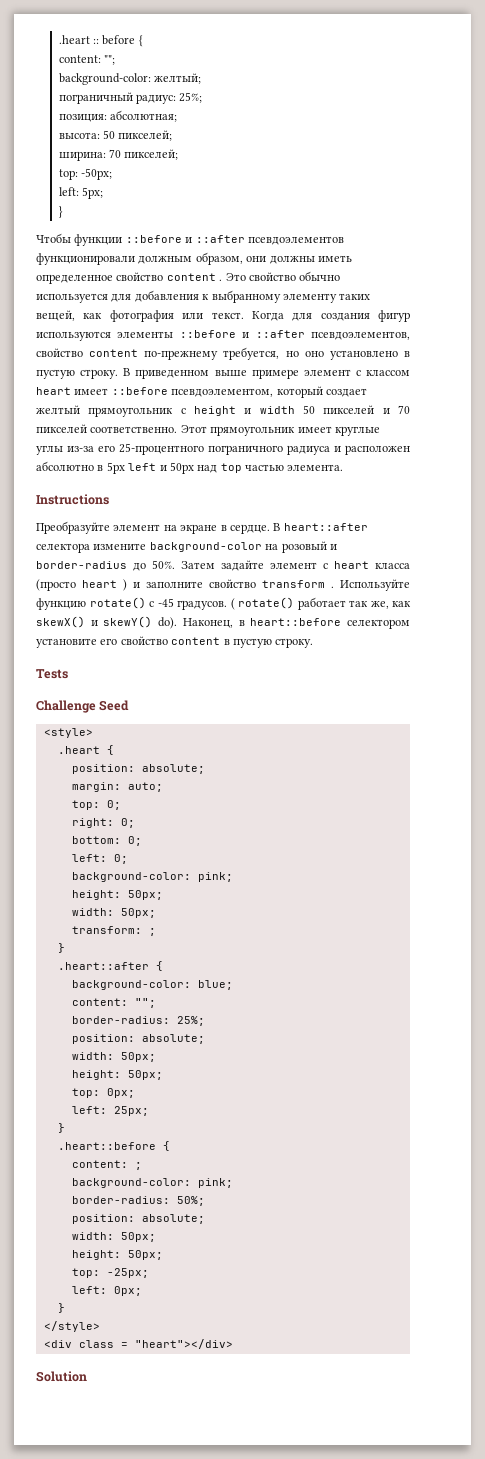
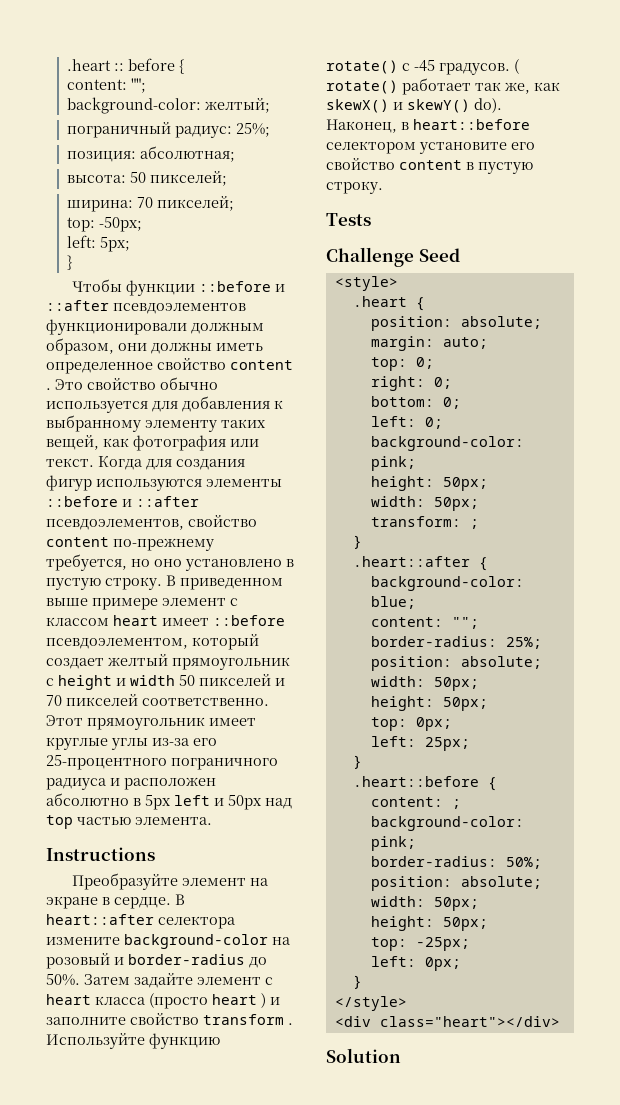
- <div class = "heart"></div>
+ <div class="heart"></div>

